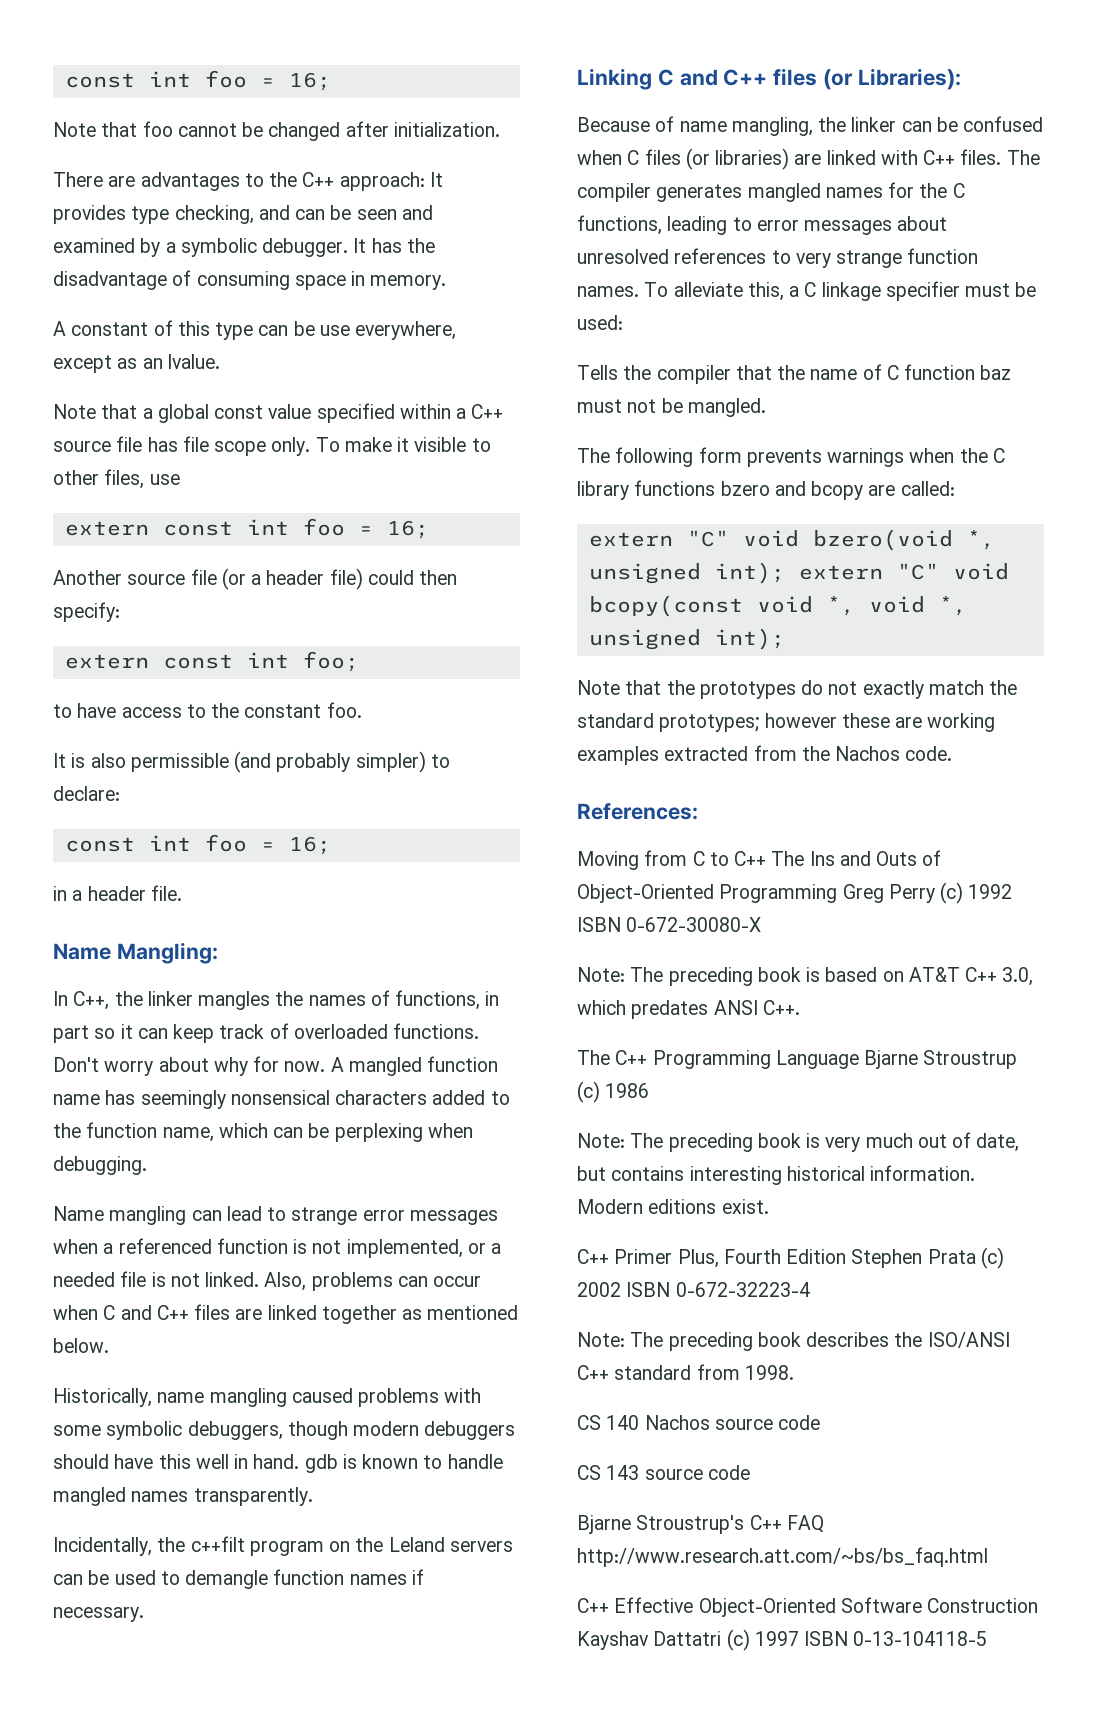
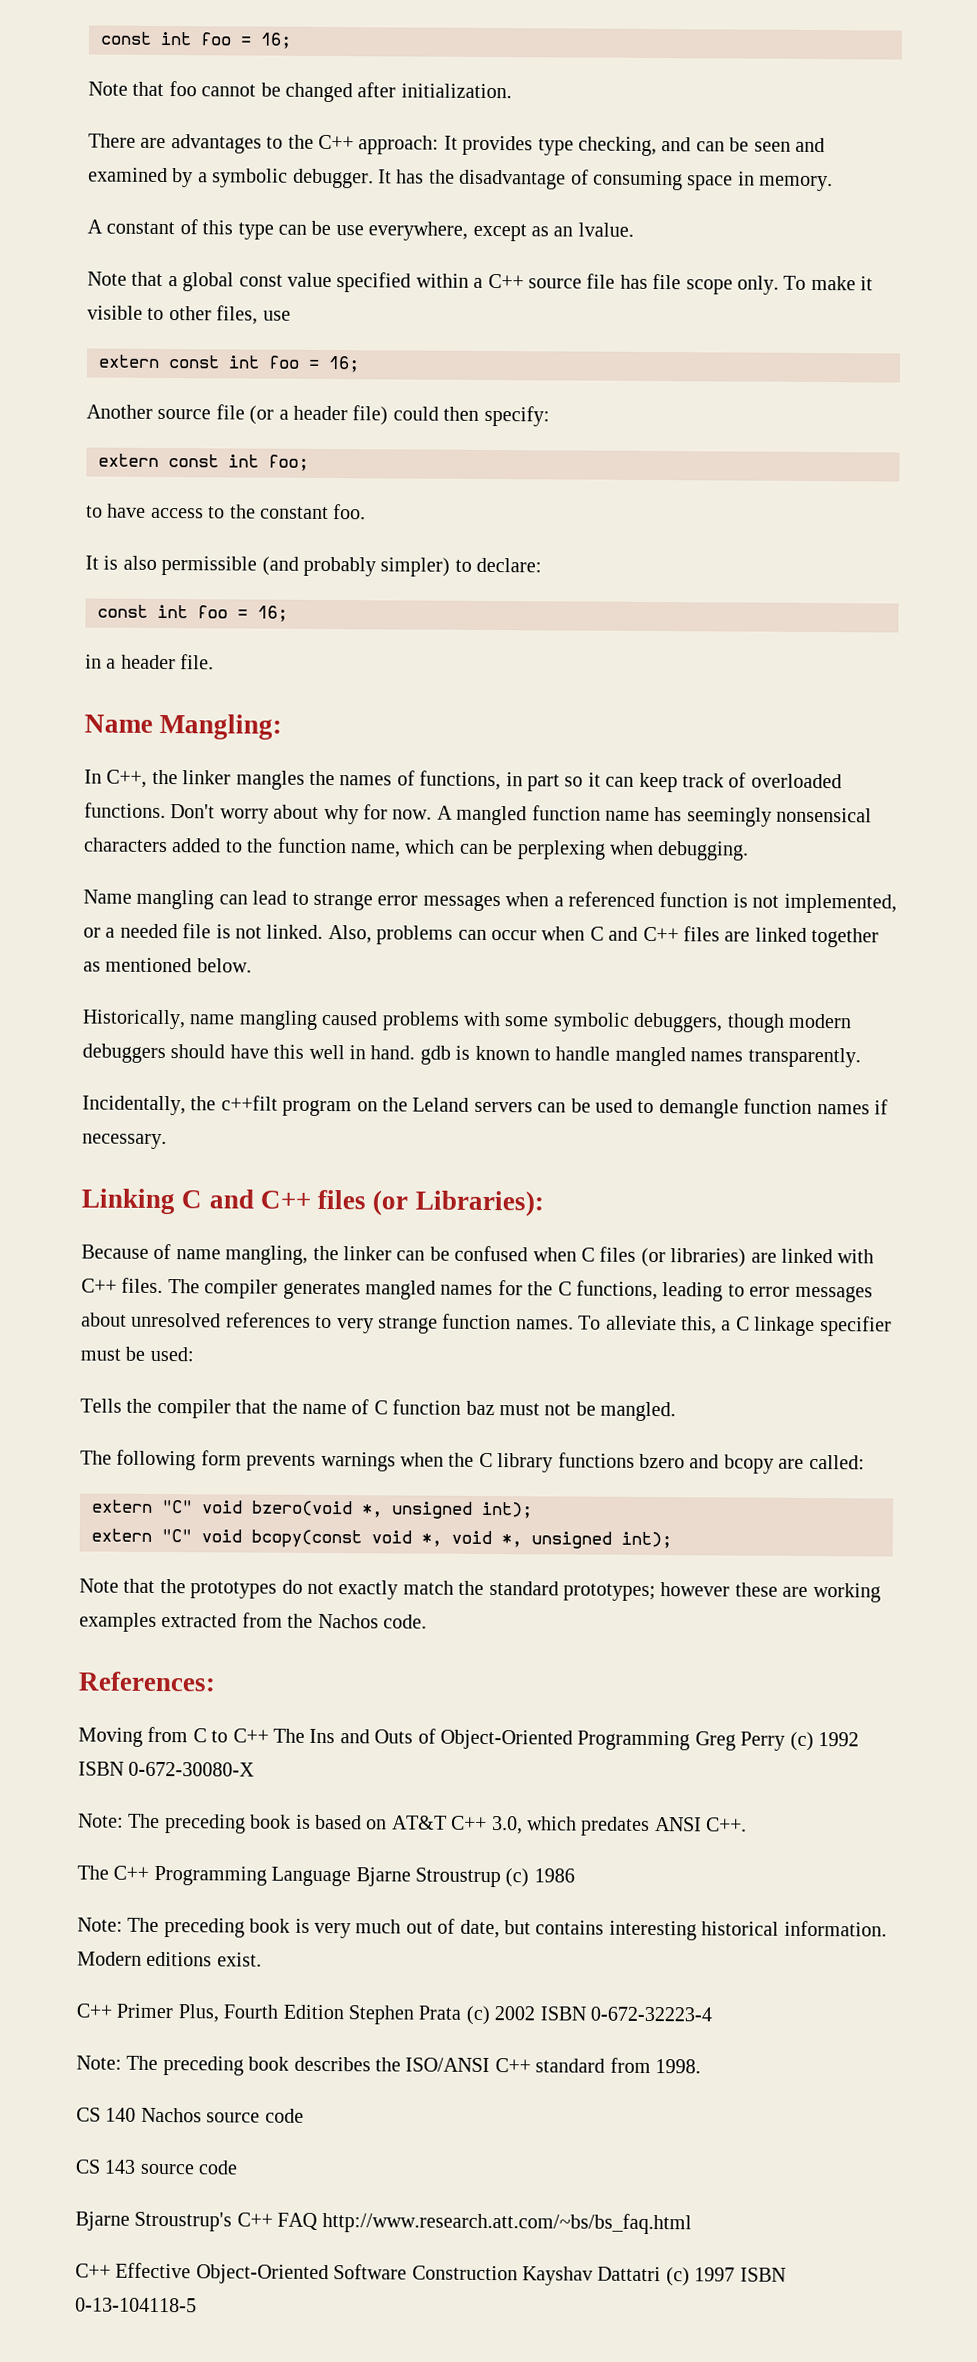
- extern "C" void bzero(void *, unsigned int); extern "C" void bcopy(const void *, void *, unsigned int);
+ extern "C" void bzero(void *, unsigned int);
+ extern "C" void bcopy(const void *, void *, unsigned int);

